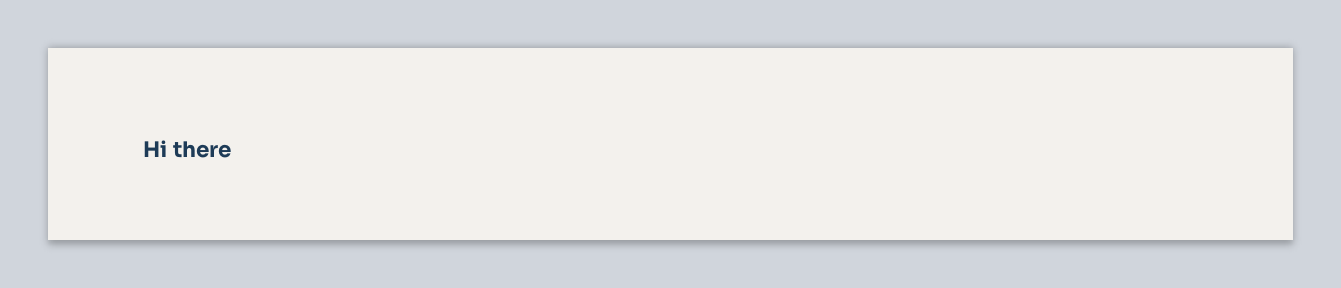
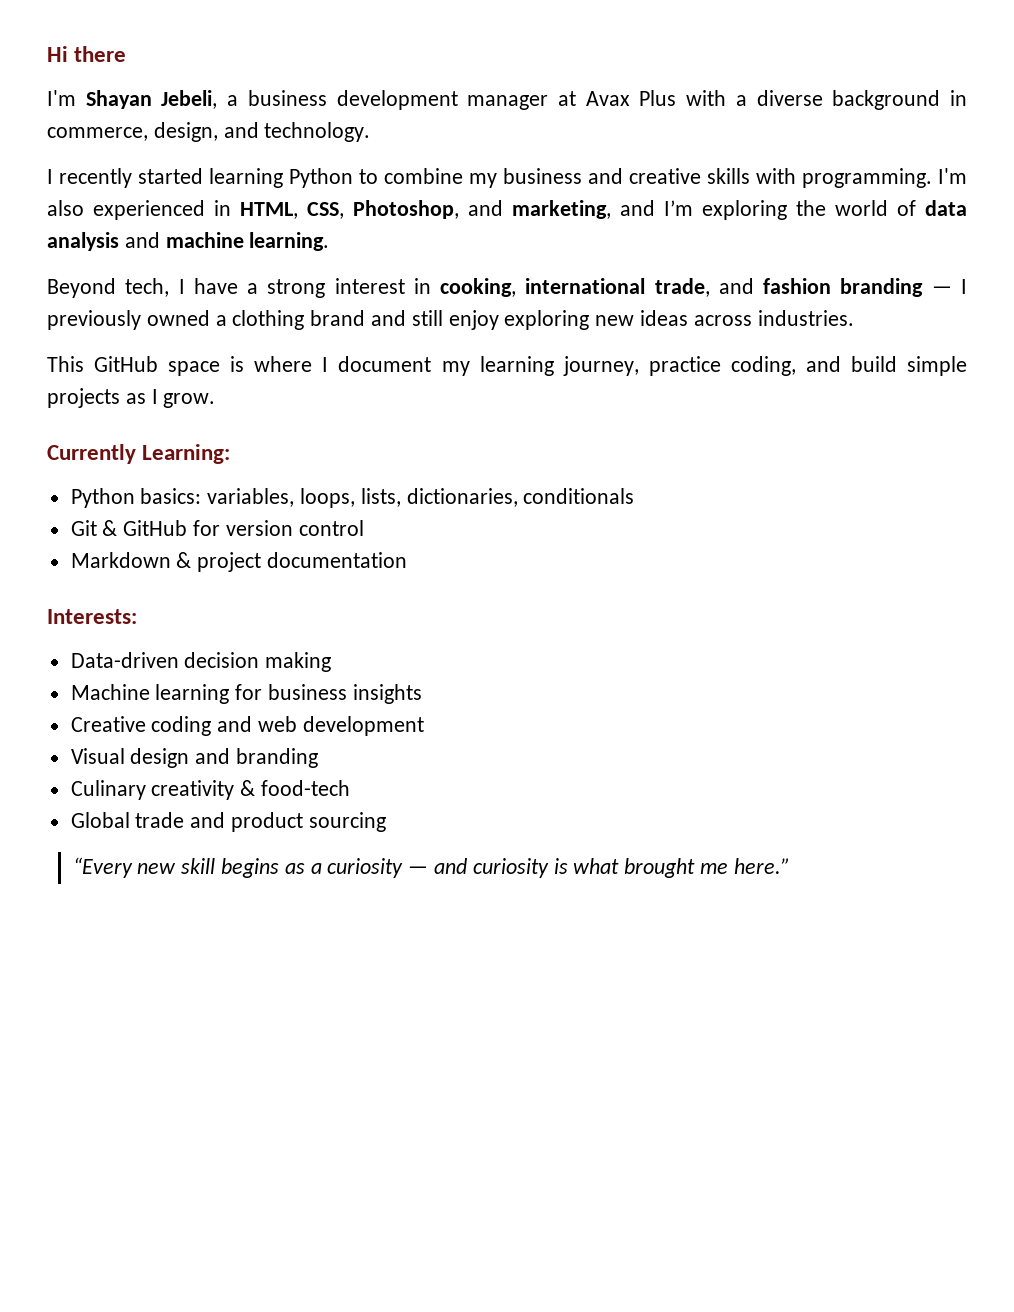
+ I'm Shayan Jebeli, a business development manager at Avax Plus with a diverse background in commerce, design, and technology.
+ I recently started learning Python to combine my business and creative skills with programming. I'm also experienced in HTML, CSS, Photoshop, and marketing, and I’m exploring the world of data analysis and machine learning.
+ Beyond tech, I have a strong interest in cooking, international trade, and fashion branding — I previously owned a clothing brand and still enjoy exploring new ideas across industries.
+ This GitHub space is where I document my learning journey, practice coding, and build simple projects as I grow.
+ Currently Learning:
+ Python basics: variables, loops, lists, dictionaries, conditionals
+ Git & GitHub for version control
+ Markdown & project documentation
+ Interests:
+ Data-driven decision making
+ Machine learning for business insights
+ Creative coding and web development
+ Visual design and branding
+ Culinary creativity & food-tech
+ Global trade and product sourcing
+ “Every new skill begins as a curiosity — and curiosity is what brought me here.”

